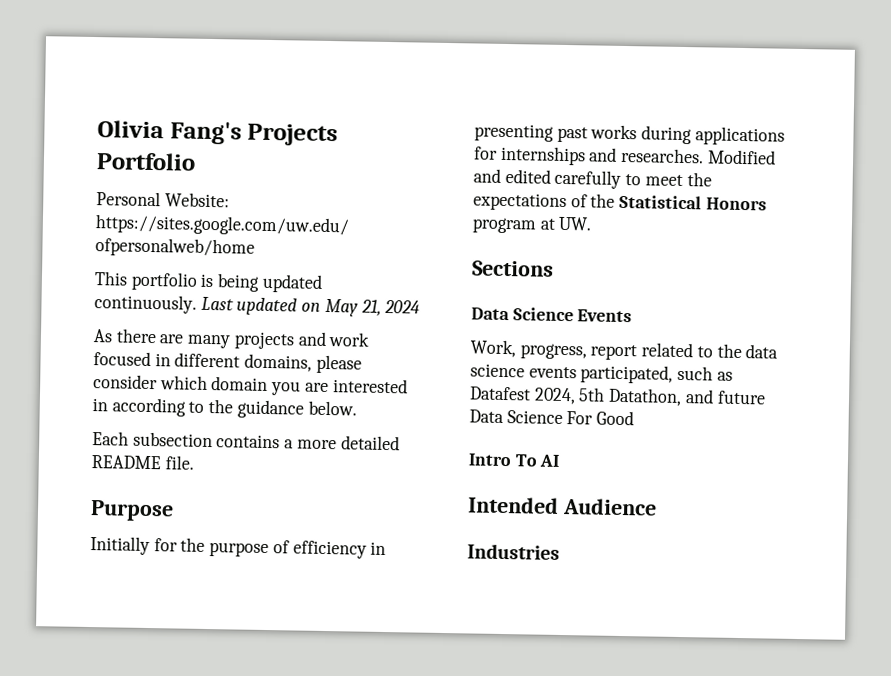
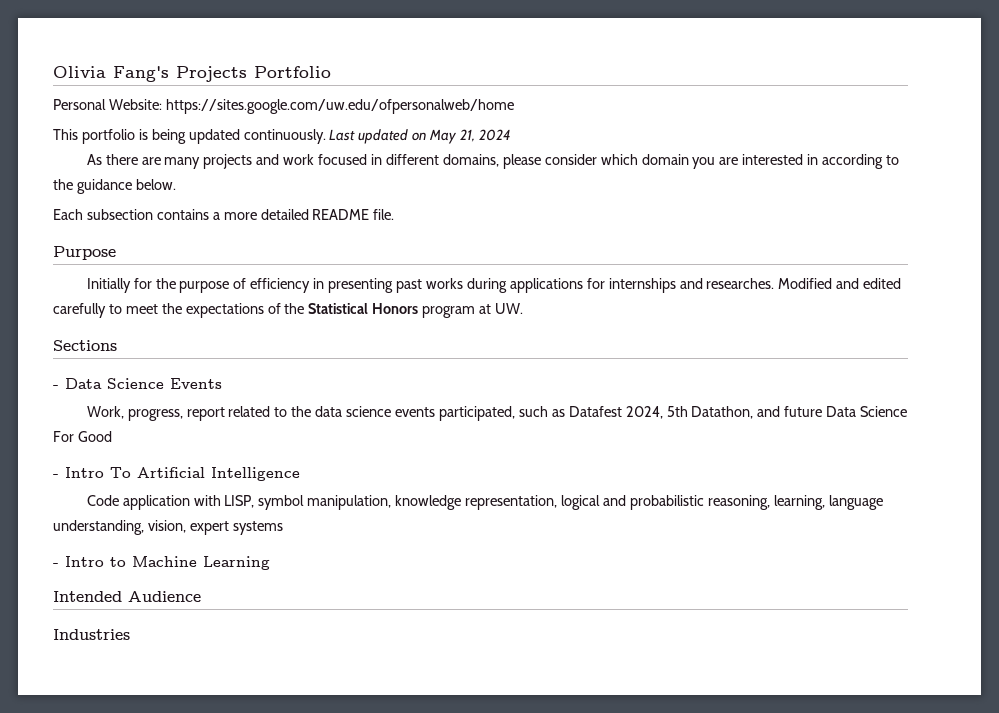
- Data Science Events
+ - Data Science Events
- Intro To AI
+ - Intro To Artificial Intelligence
+ Code application with LISP, symbol manipulation, knowledge representation, logical and probabilistic reasoning, learning, language understanding, vision, expert systems
+ - Intro to Machine Learning

